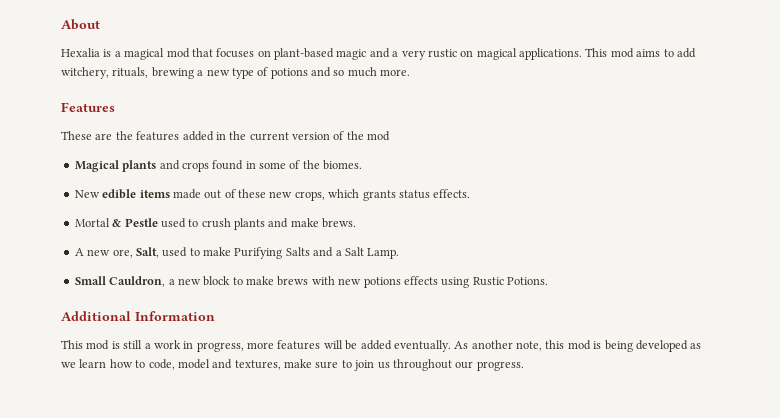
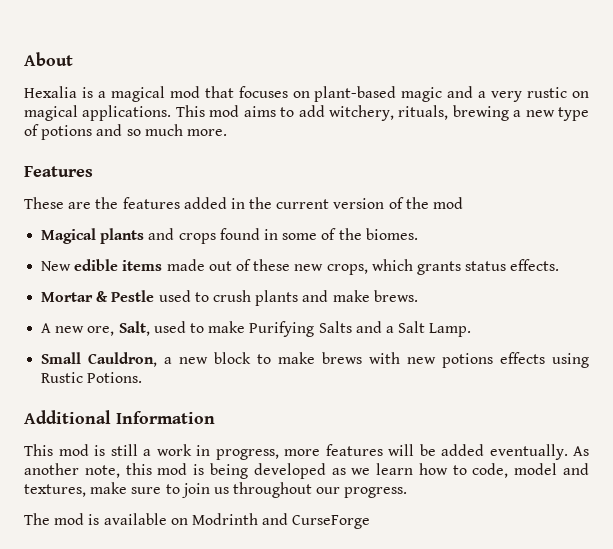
- Mortal & Pestle used to crush plants and make brews.
+ Mortar & Pestle used to crush plants and make brews.
+ The mod is available on Modrinth and CurseForge

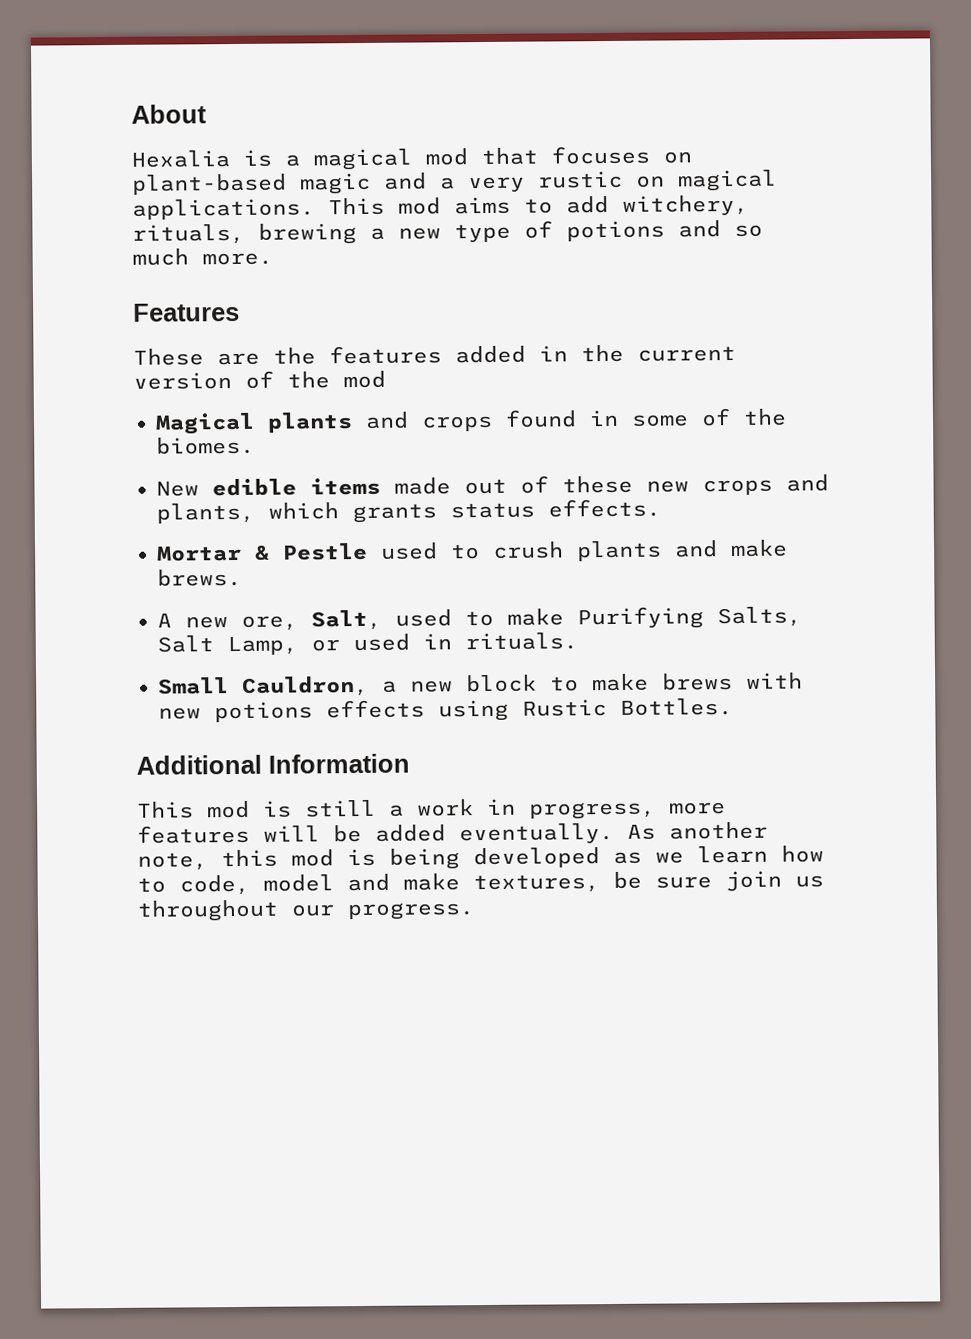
- New edible items made out of these new crops, which grants status effects.
+ New edible items made out of these new crops and plants, which grants status effects.
- A new ore, Salt, used to make Purifying Salts and a Salt Lamp.
+ A new ore, Salt, used to make Purifying Salts, Salt Lamp, or used in rituals.
- Small Cauldron, a new block to make brews with new potions effects using Rustic Potions.
+ Small Cauldron, a new block to make brews with new potions effects using Rustic Bottles.
- As another note, this mod is being developed as we learn how to code, model and textures, make sure to join us throughout our progress.
+ As another note, this mod is being developed as we learn how to code, model and make textures, be sure join us throughout our progress.
- The mod is available on Modrinth and CurseForge

